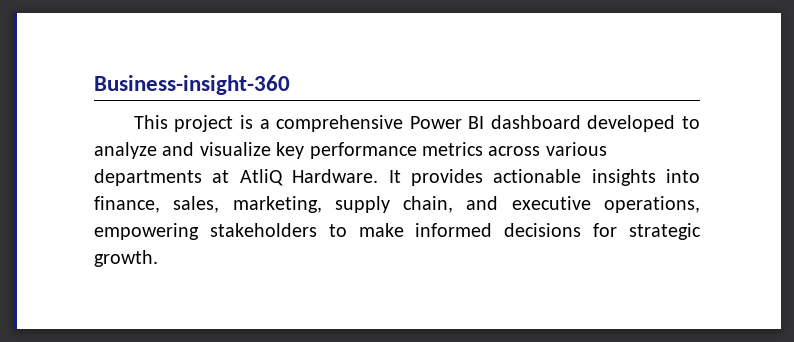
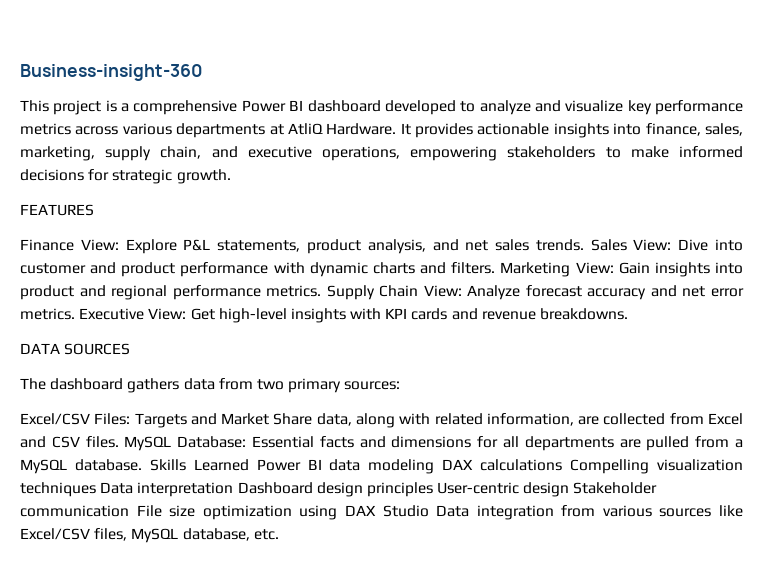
+ FEATURES
+ Finance View: Explore P&L statements, product analysis, and net sales trends. Sales View: Dive into customer and product performance with dynamic charts and filters. Marketing View: Gain insights into product and regional performance metrics. Supply Chain View: Analyze forecast accuracy and net error metrics. Executive View: Get high-level insights with KPI cards and revenue breakdowns.
+ DATA SOURCES
+ The dashboard gathers data from two primary sources:
+ Excel/CSV Files: Targets and Market Share data, along with related information, are collected from Excel and CSV files. MySQL Database: Essential facts and dimensions for all departments are pulled from a MySQL database. Skills Learned Power BI data modeling DAX calculations Compelling visualization techniques Data interpretation Dashboard design principles User-centric design Stakeholder communication File size optimization using DAX Studio Data integration from various sources like Excel/CSV files, MySQL database, etc.

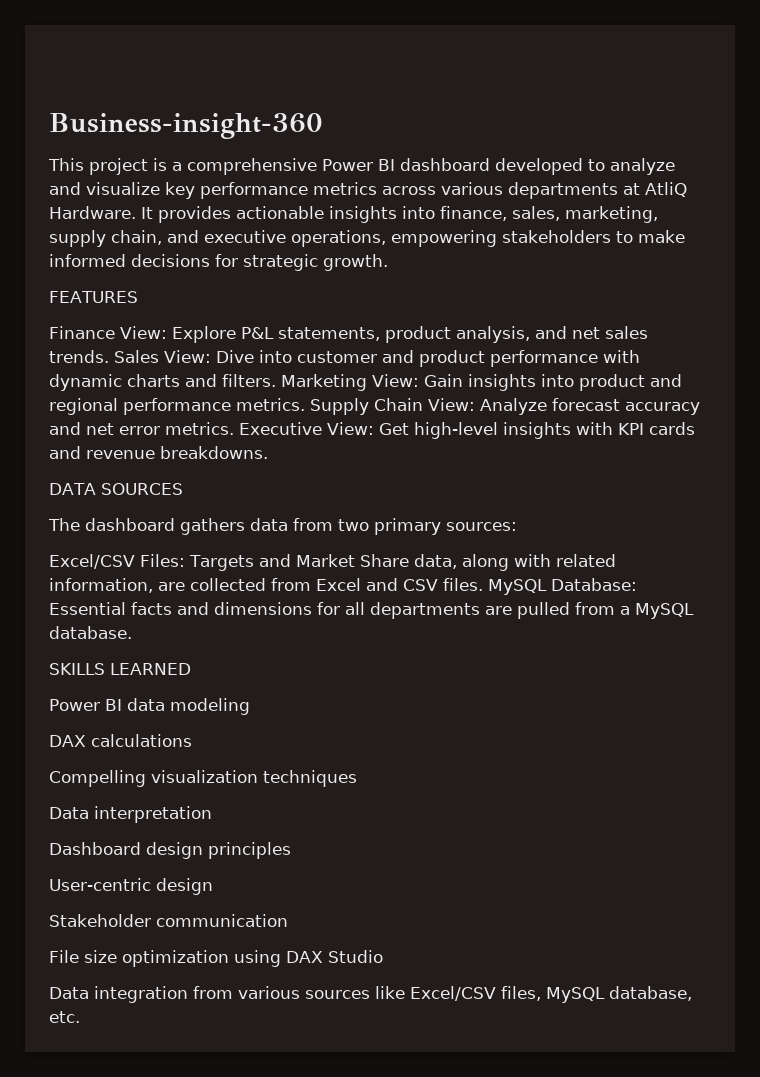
- MySQL Database: Essential facts and dimensions for all departments are pulled from a MySQL database. Skills Learned Power BI data modeling DAX calculations Compelling visualization techniques Data interpretation Dashboard design principles User-centric design Stakeholder communication File size optimization using DAX Studio Data integration from various sources like Excel/CSV files, MySQL database, etc.
+ MySQL Database: Essential facts and dimensions for all departments are pulled from a MySQL database.
+ SKILLS LEARNED
+ Power BI data modeling
+ DAX calculations
+ Compelling visualization techniques
+ Data interpretation
+ Dashboard design principles
+ User-centric design
+ Stakeholder communication
+ File size optimization using DAX Studio
+ Data integration from various sources like Excel/CSV files, MySQL database, etc.

